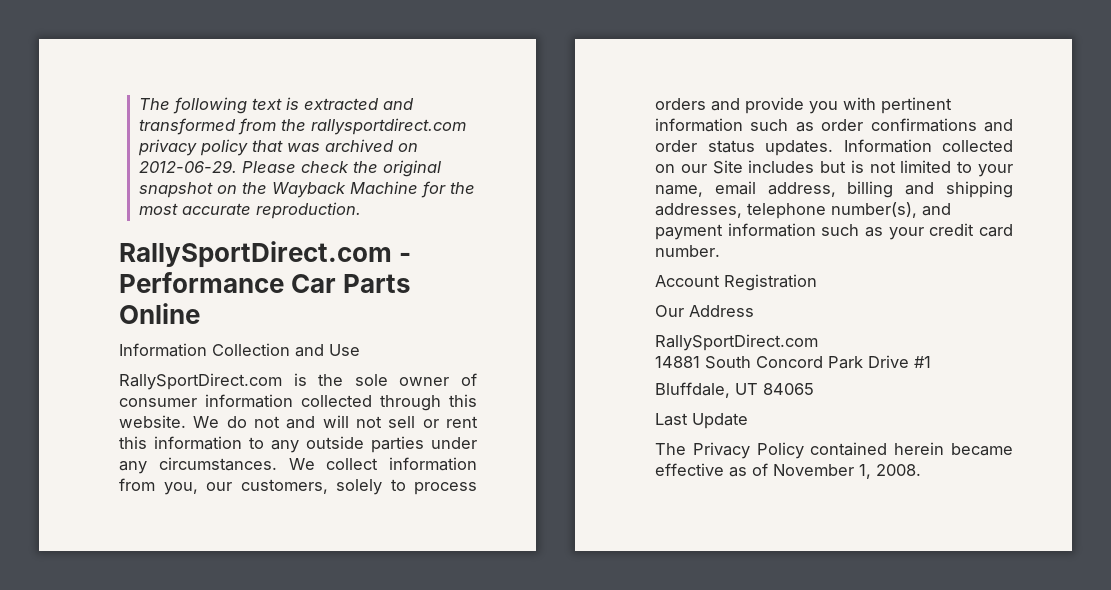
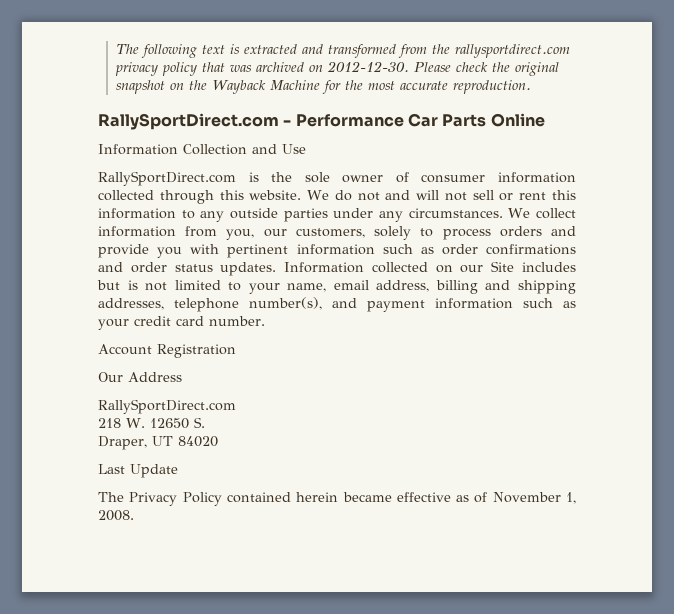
- The following text is extracted and transformed from the rallysportdirect.com privacy policy that was archived on 2012-06-29.
+ The following text is extracted and transformed from the rallysportdirect.com privacy policy that was archived on 2012-12-30.
- 14881 South Concord Park Drive #1
- Bluffdale, UT 84065
+ 218 W. 12650 S.
+ Draper, UT 84020

